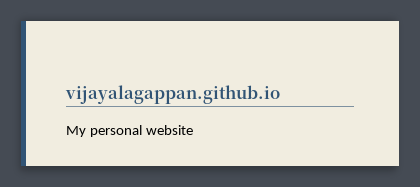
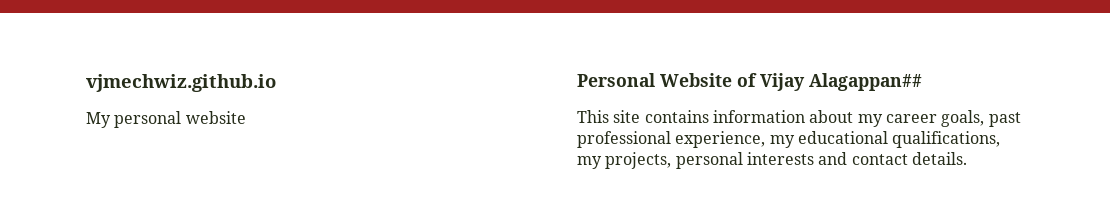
- vijayalagappan.github.io
+ vjmechwiz.github.io
+ Personal Website of Vijay Alagappan##
+ This site contains information about my career goals, past professional experience, my educational qualifications, my projects, personal interests and contact details.

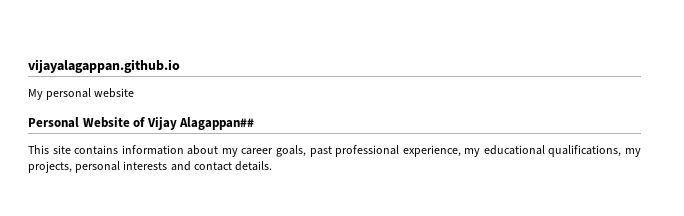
- vjmechwiz.github.io
+ vijayalagappan.github.io

